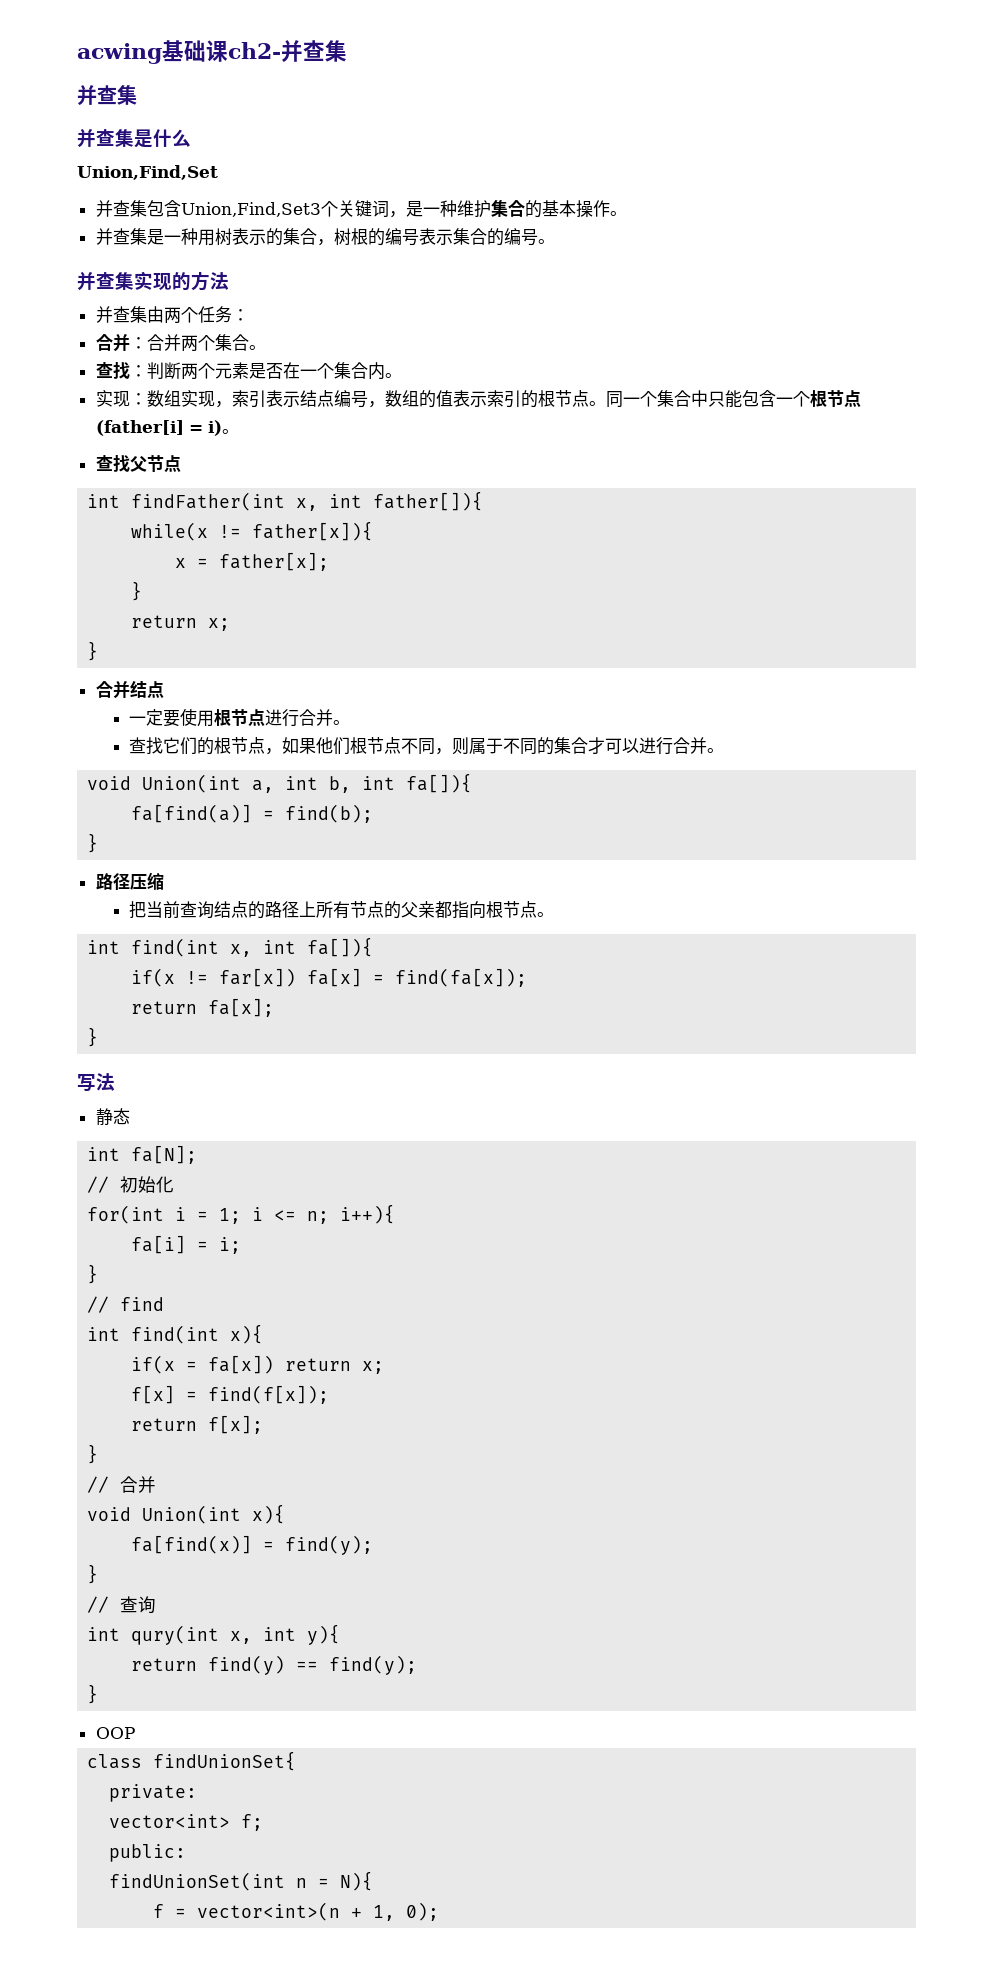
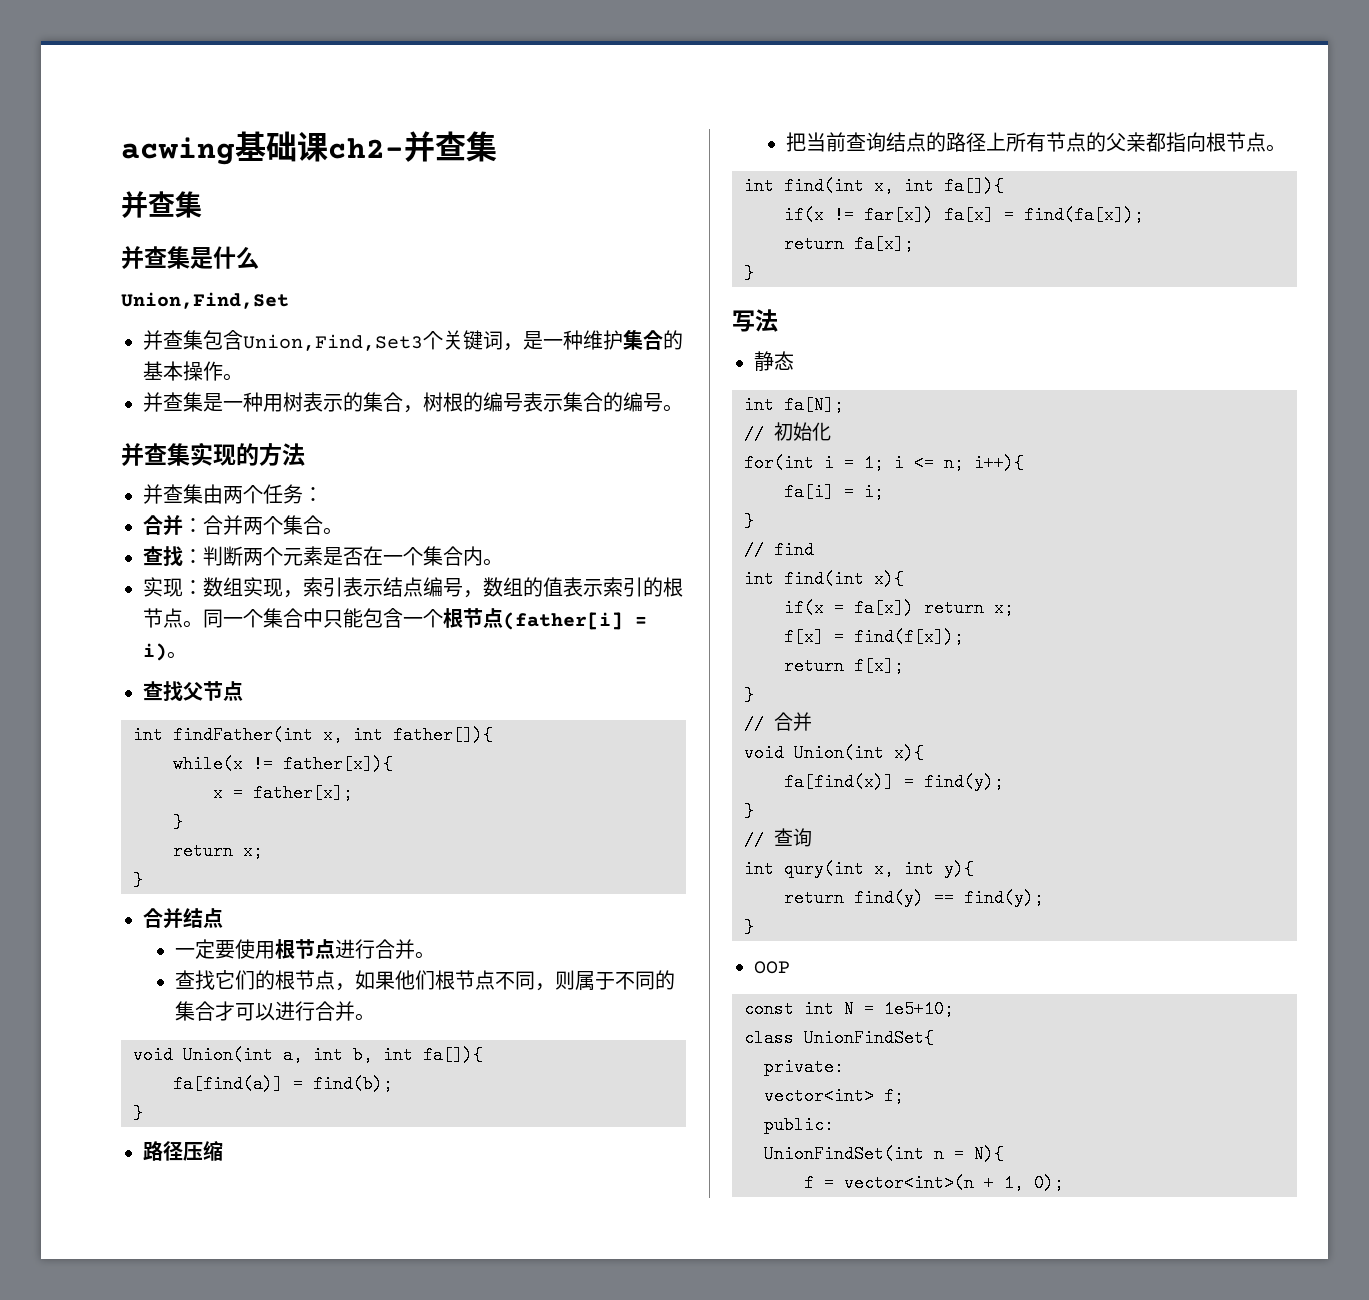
+ const int N = 1e5+10;
- class findUnionSet{
+ class UnionFindSet{
- findUnionSet(int n = N){
+ UnionFindSet(int n = N){

